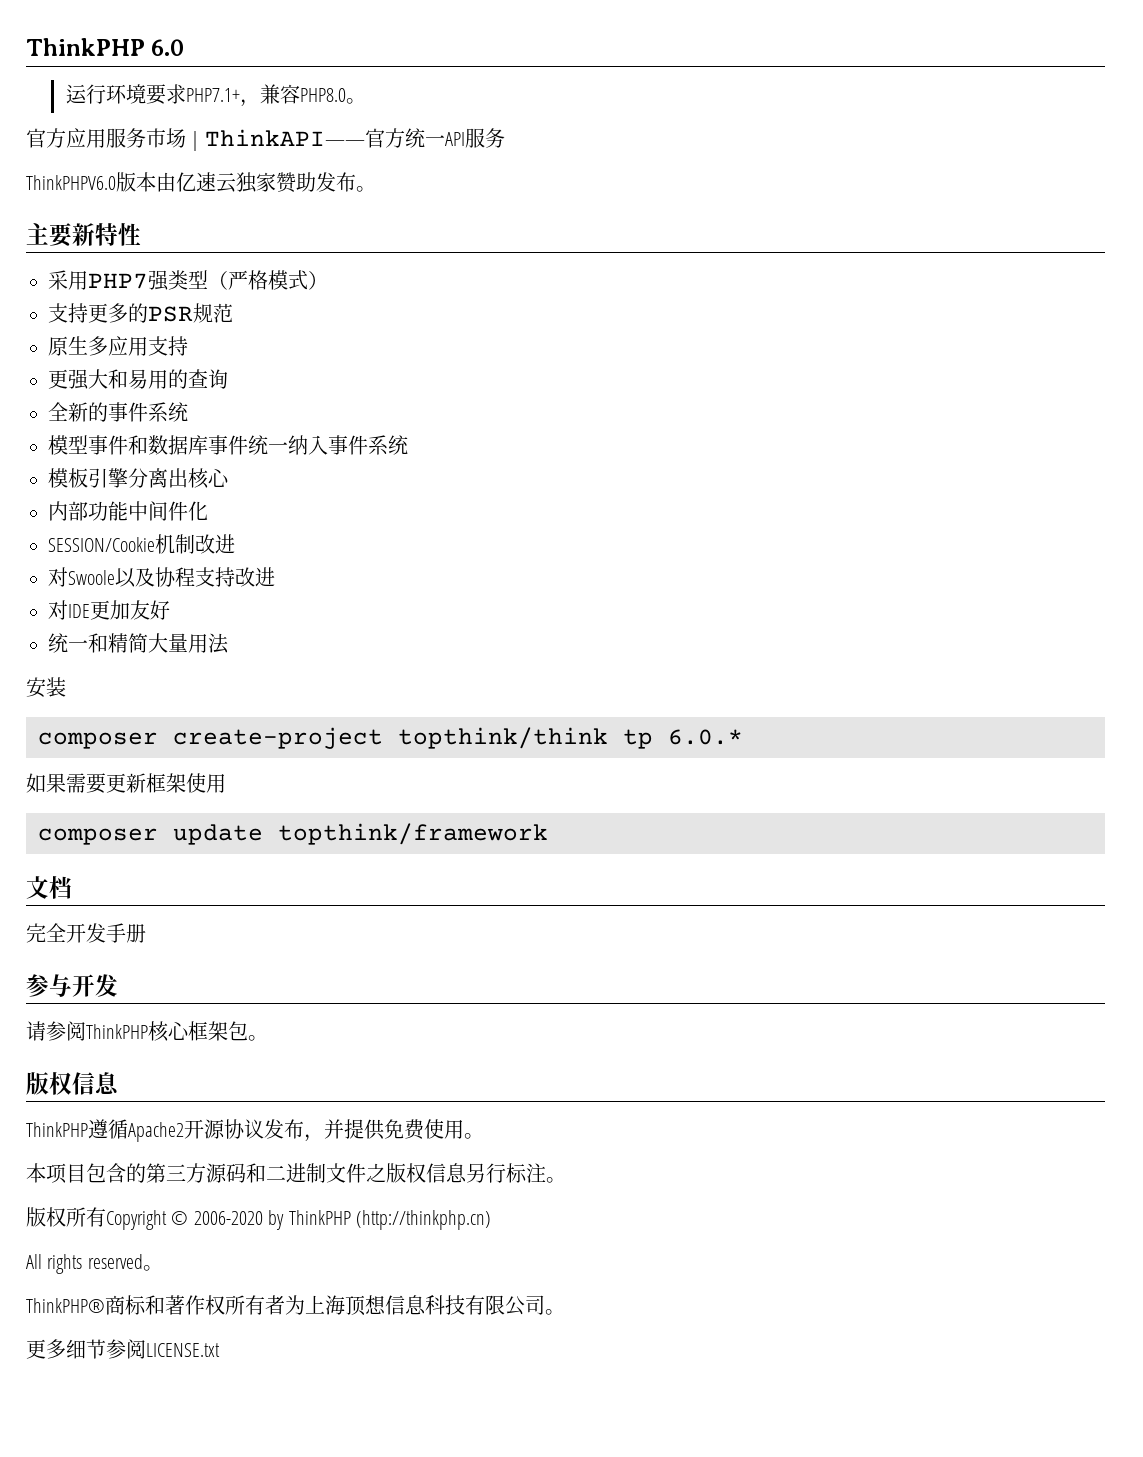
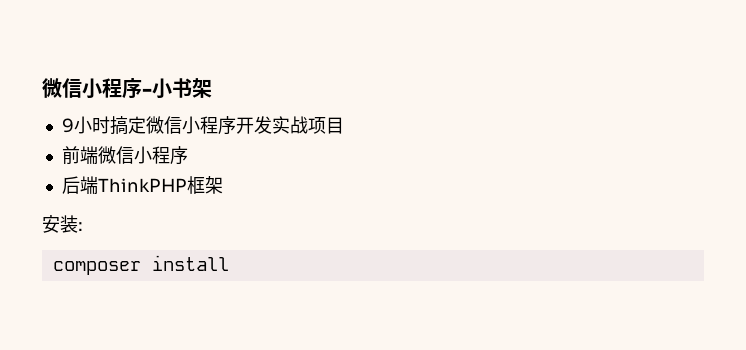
- ThinkPHP 6.0
- 运行环境要求PHP7.1+，兼容PHP8.0。
- 官方应用服务市场 | ThinkAPI——官方统一API服务
- ThinkPHPV6.0版本由亿速云独家赞助发布。
- 主要新特性
- 采用PHP7强类型（严格模式）
- 支持更多的PSR规范
- 原生多应用支持
- 更强大和易用的查询
- 全新的事件系统
- 模型事件和数据库事件统一纳入事件系统
- 模板引擎分离出核心
- 内部功能中间件化
- SESSION/Cookie机制改进
- 对Swoole以及协程支持改进
- 对IDE更加友好
- 统一和精简大量用法
+ 微信小程序-小书架
+ 9小时搞定微信小程序开发实战项目
+ 前端微信小程序
+ 后端ThinkPHP框架
- 安装
- composer create-project topthink/think tp 6.0.*
- 如果需要更新框架使用
- composer update topthink/framework
- 文档
- 完全开发手册
- 参与开发
- 请参阅ThinkPHP核心框架包。
- 版权信息
- ThinkPHP遵循Apache2开源协议发布，并提供免费使用。
- 本项目包含的第三方源码和二进制文件之版权信息另行标注。
- 版权所有Copyright © 2006-2020 by ThinkPHP (http://thinkphp.cn)
- All rights reserved。
- ThinkPHP®商标和著作权所有者为上海顶想信息科技有限公司。
- 更多细节参阅LICENSE.txt
+ 安装:
+ composer install

